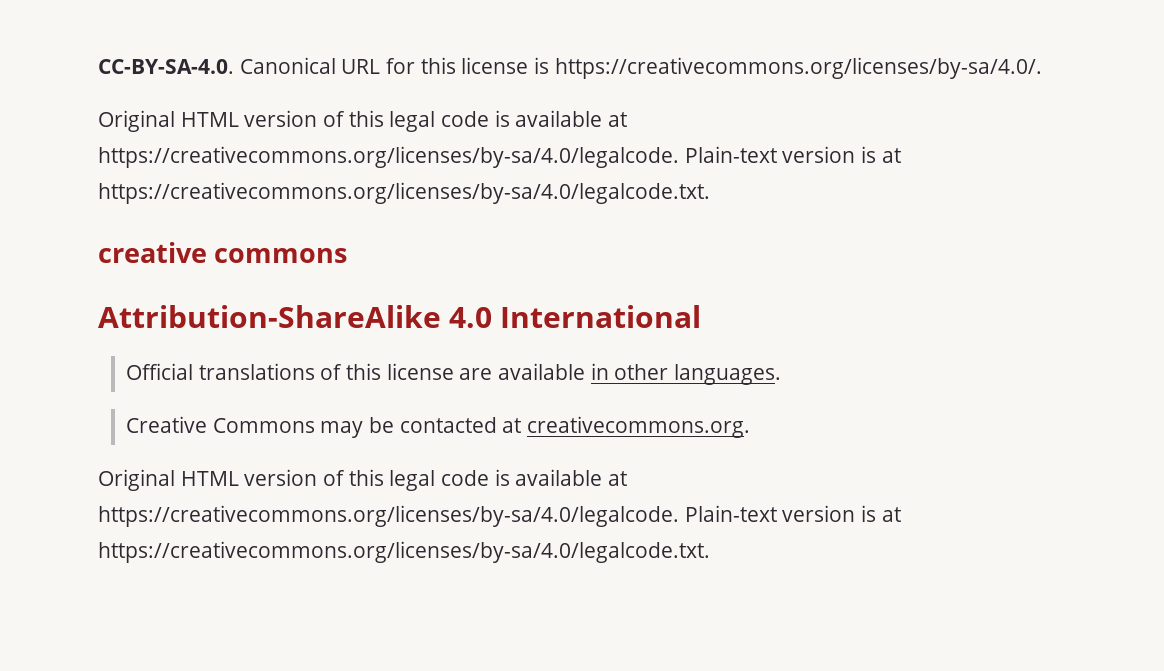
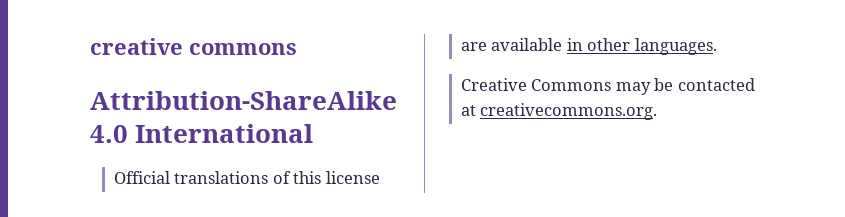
- CC-BY-SA-4.0. Canonical URL for this license is https://creativecommons.org/licenses/by-sa/4.0/.
- Original HTML version of this legal code is available at https://creativecommons.org/licenses/by-sa/4.0/legalcode. Plain-text version is at https://creativecommons.org/licenses/by-sa/4.0/legalcode.txt.
  Creative Commons may be contacted at creativecommons.org.
- Original HTML version of this legal code is available at https://creativecommons.org/licenses/by-sa/4.0/legalcode. Plain-text version is at https://creativecommons.org/licenses/by-sa/4.0/legalcode.txt.

